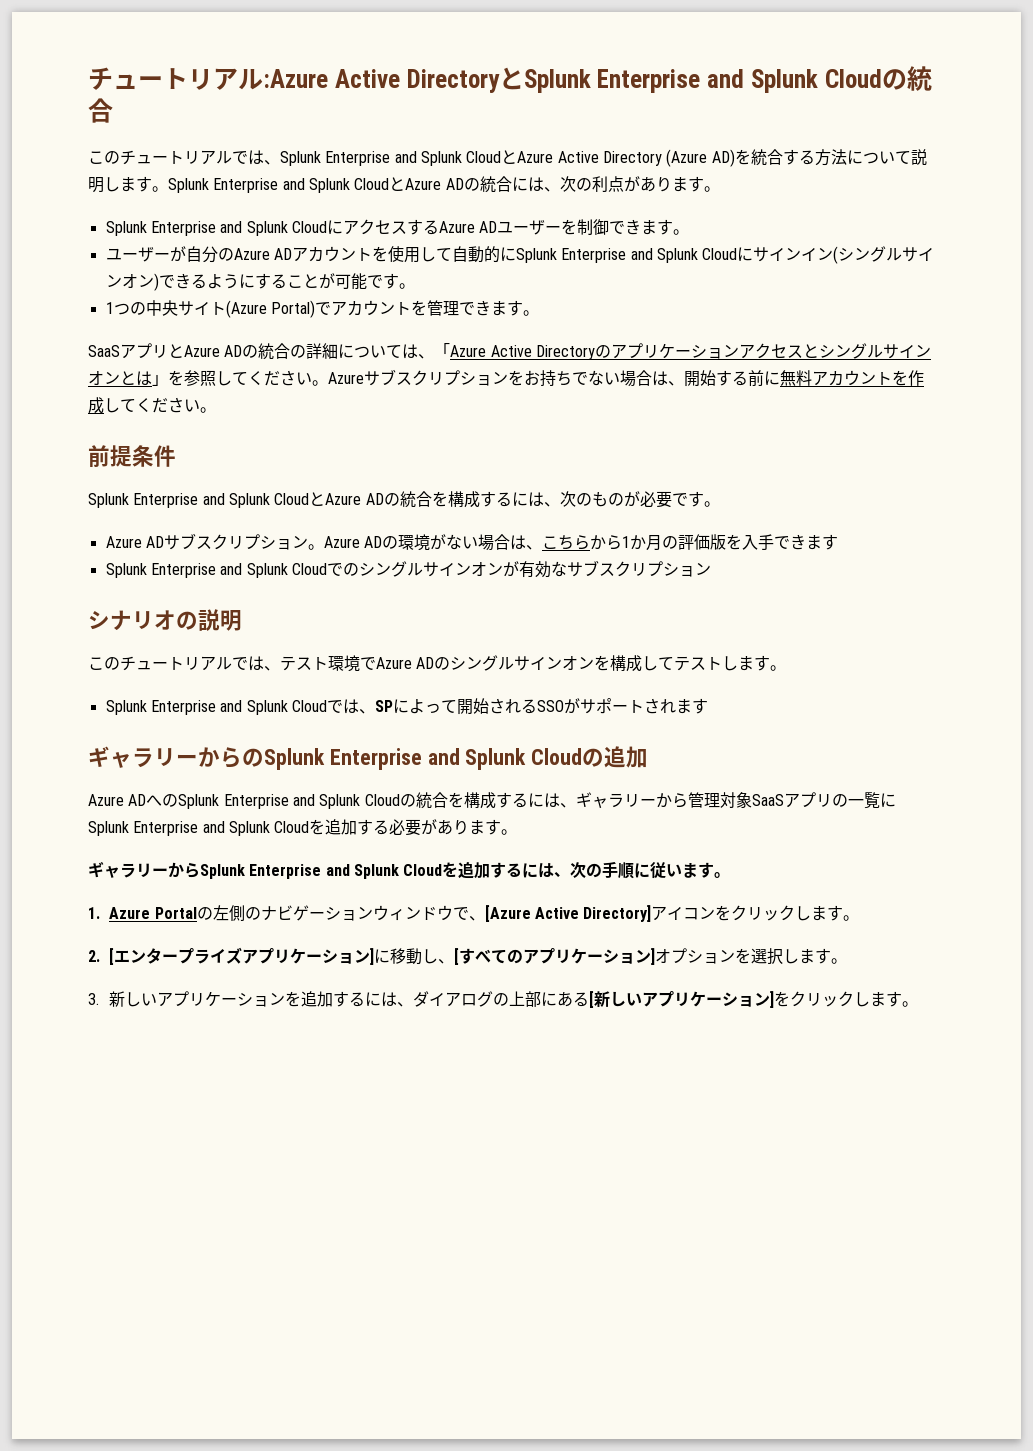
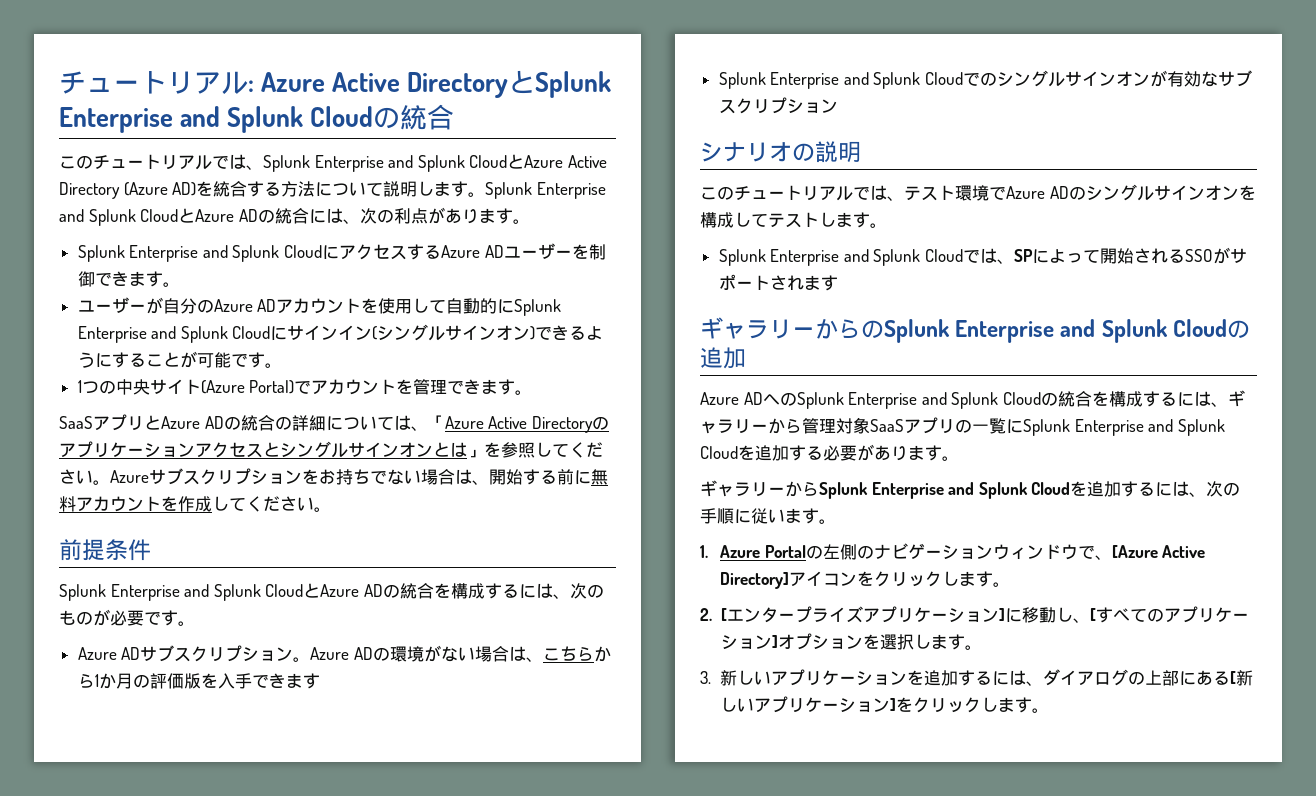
- チュートリアル:Azure Active DirectoryとSplunk Enterprise and Splunk Cloudの統合
+ チュートリアル: Azure Active DirectoryとSplunk Enterprise and Splunk Cloudの統合

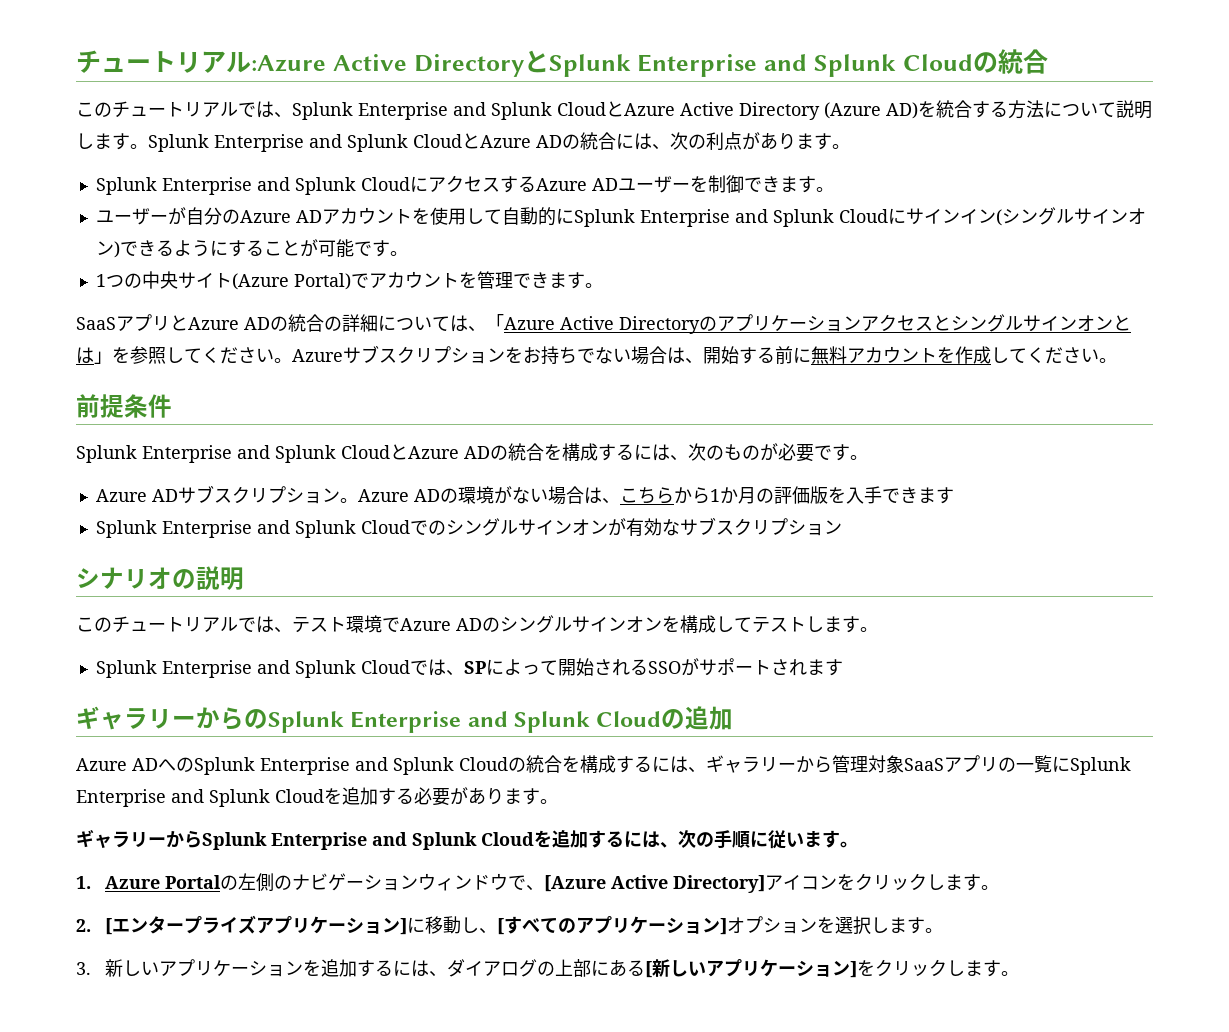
- チュートリアル: Azure Active DirectoryとSplunk Enterprise and Splunk Cloudの統合
+ チュートリアル:Azure Active DirectoryとSplunk Enterprise and Splunk Cloudの統合

